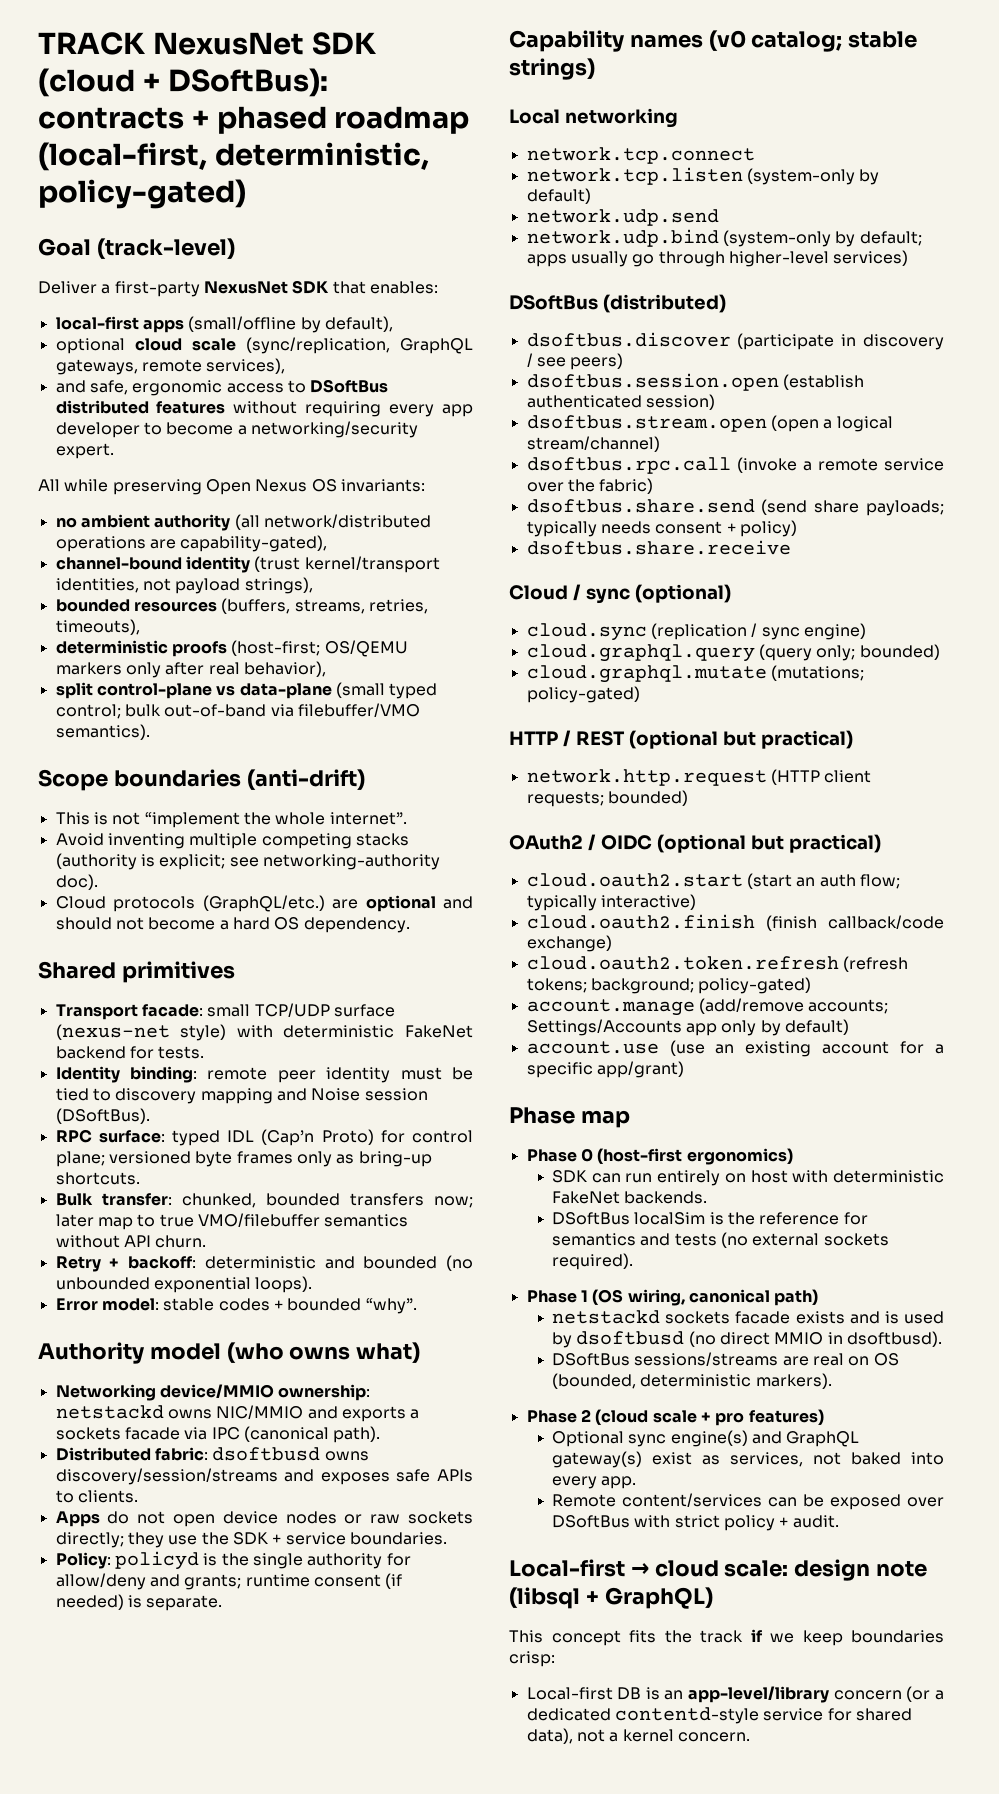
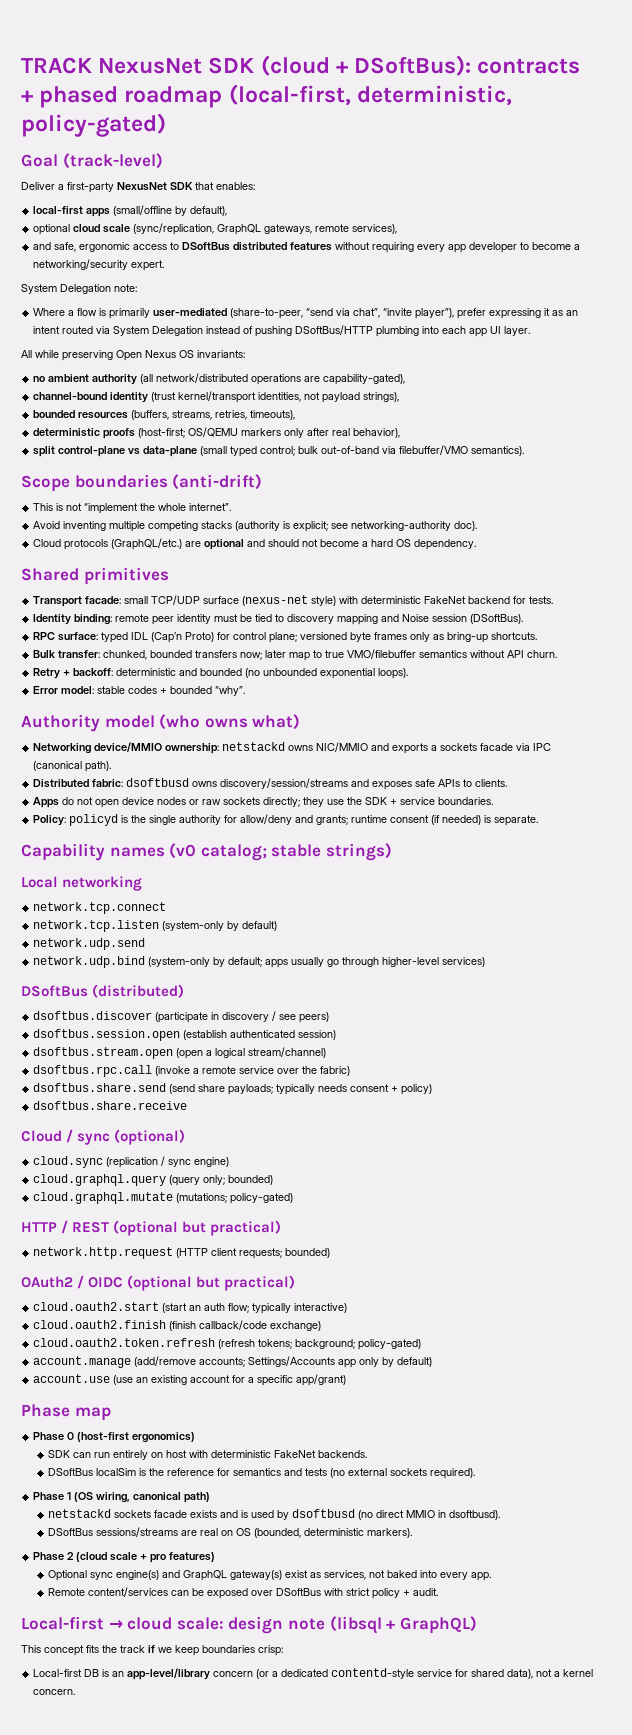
+ System Delegation note:
+ Where a flow is primarily user-mediated (share-to-peer, “send via chat”, “invite player”), prefer expressing it as an intent routed via System Delegation instead of pushing DSoftBus/HTTP plumbing into each app UI layer.

